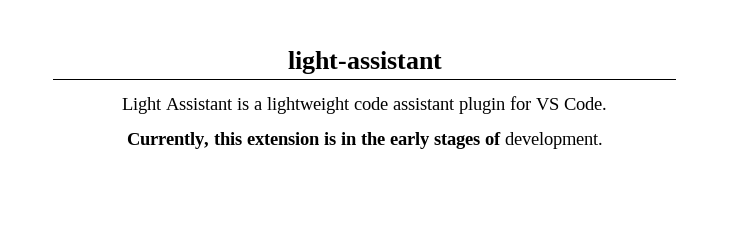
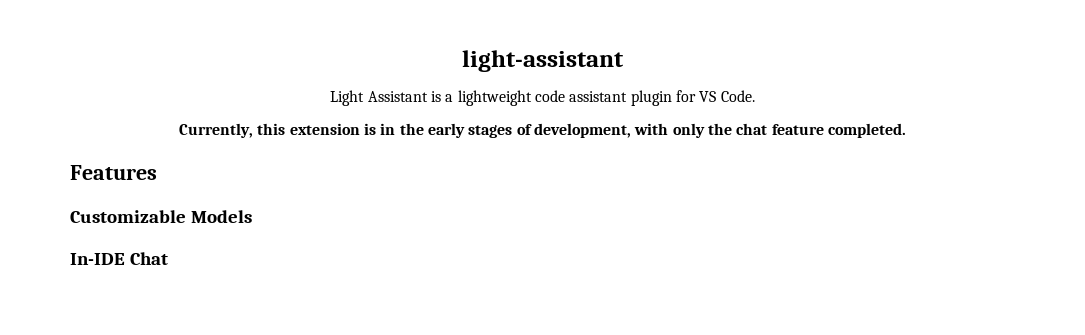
- Currently, this extension is in the early stages of development.
+ Currently, this extension is in the early stages of development, with only the chat feature completed.
+ Features
+ Customizable Models
+ In-IDE Chat

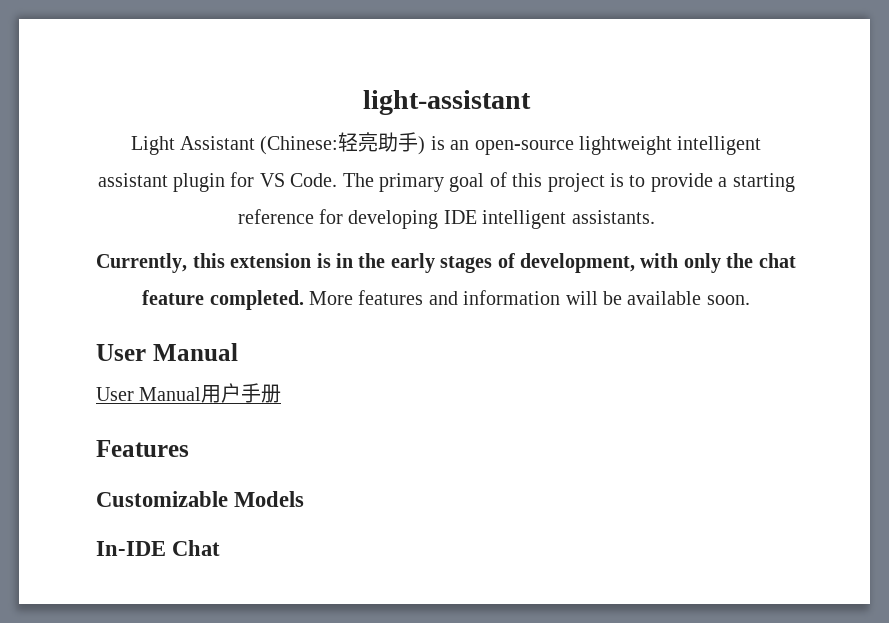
- Light Assistant is a lightweight code assistant plugin for VS Code.
+ Light Assistant (Chinese:轻亮助手) is an open-source lightweight intelligent assistant plugin for VS Code. The primary goal of this project is to provide a starting reference for developing IDE intelligent assistants.
+ More features and information will be available soon.
+ User Manual
+ User Manual用户手册

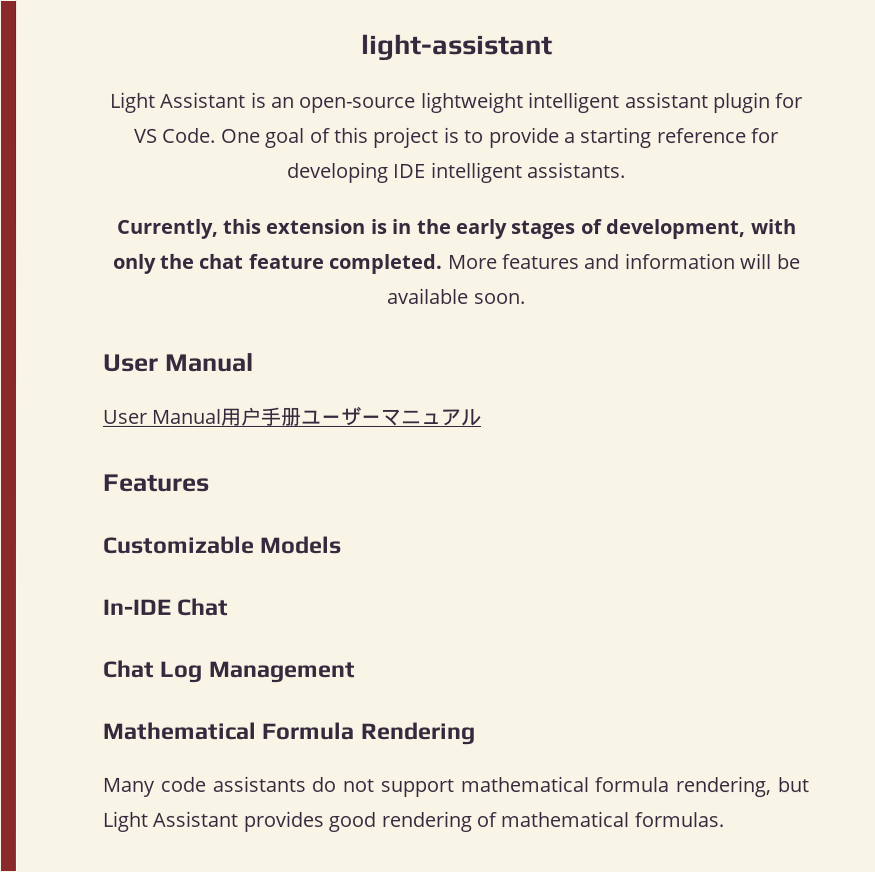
- Light Assistant (Chinese:轻亮助手) is an open-source lightweight intelligent assistant plugin for VS Code.
+ Light Assistant is an open-source lightweight intelligent assistant plugin for VS Code.
- The primary goal of this project is to provide a starting reference for developing IDE intelligent assistants.
+ One goal of this project is to provide a starting reference for developing IDE intelligent assistants.
- User Manual用户手册
+ User Manual用户手册ユーザーマニュアル
+ Chat Log Management
+ Mathematical Formula Rendering
+ Many code assistants do not support mathematical formula rendering, but Light Assistant provides good rendering of mathematical formulas.

